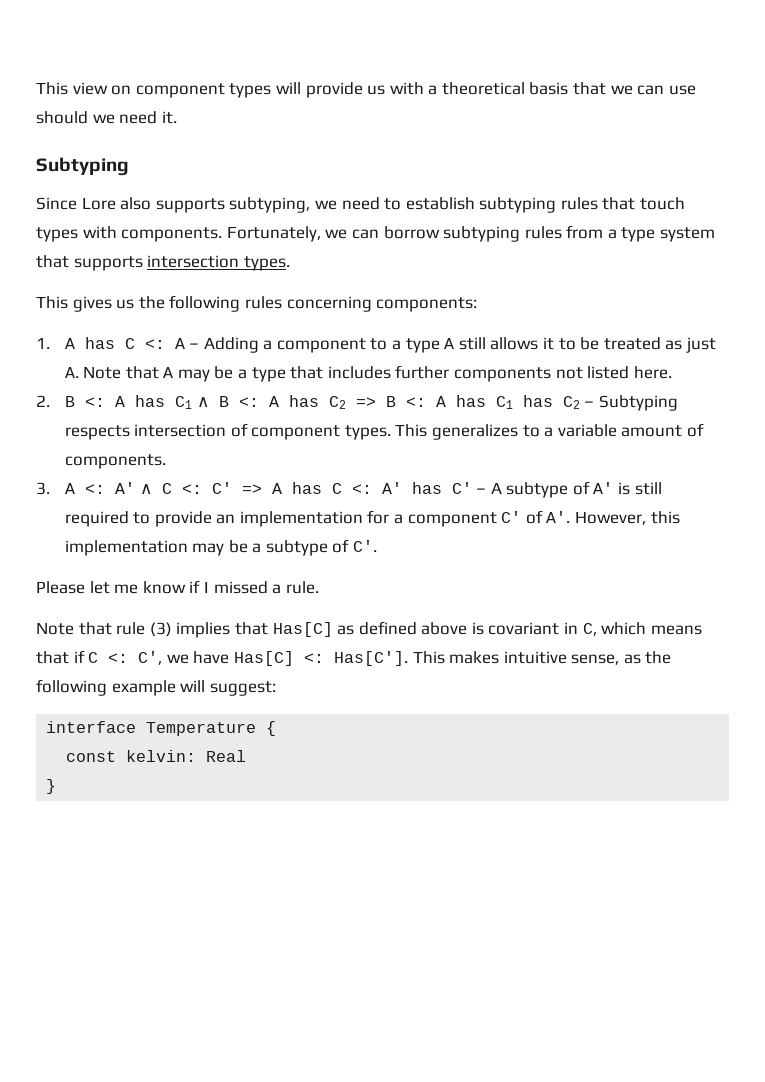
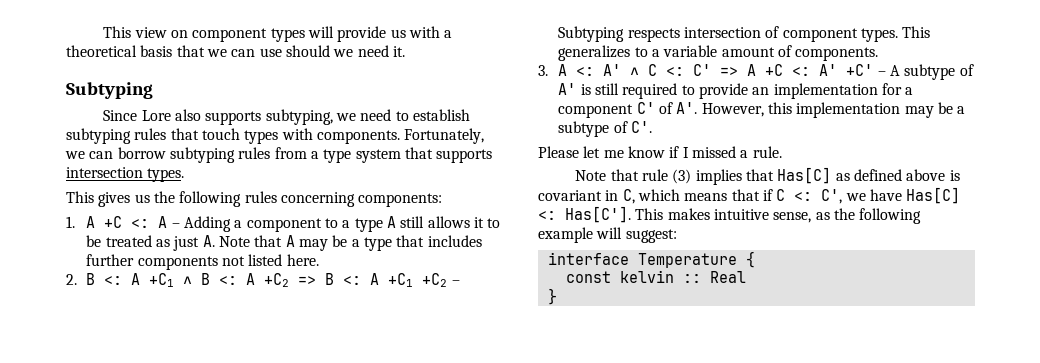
- 1. A has C <: A – Adding a component to a type A still allows it to be treated as just A. Note that A may be a type that includes further components not listed here.
+ 1. A +C <: A – Adding a component to a type A still allows it to be treated as just A. Note that A may be a type that includes further components not listed here.
- 2. B <: A has C1 ∧ B <: A has C2 => B <: A has C1 has C2 – Subtyping respects intersection of component types.
+ 2. B <: A +C1 ∧ B <: A +C2 => B <: A +C1 +C2 – Subtyping respects intersection of component types.
- 3. A <: A' ∧ C <: C' => A has C <: A' has C' – A subtype of A' is still required to provide an implementation for a component C' of A'. However, this implementation may be a subtype of C'.
+ 3. A <: A' ∧ C <: C' => A +C <: A' +C' – A subtype of A' is still required to provide an implementation for a component C' of A'. However, this implementation may be a subtype of C'.
- const kelvin: Real
+ const kelvin :: Real

